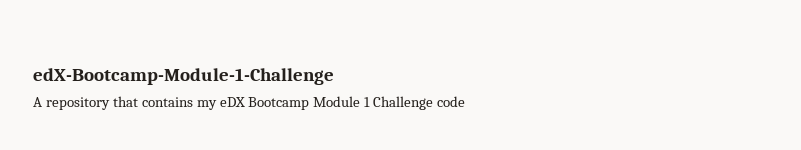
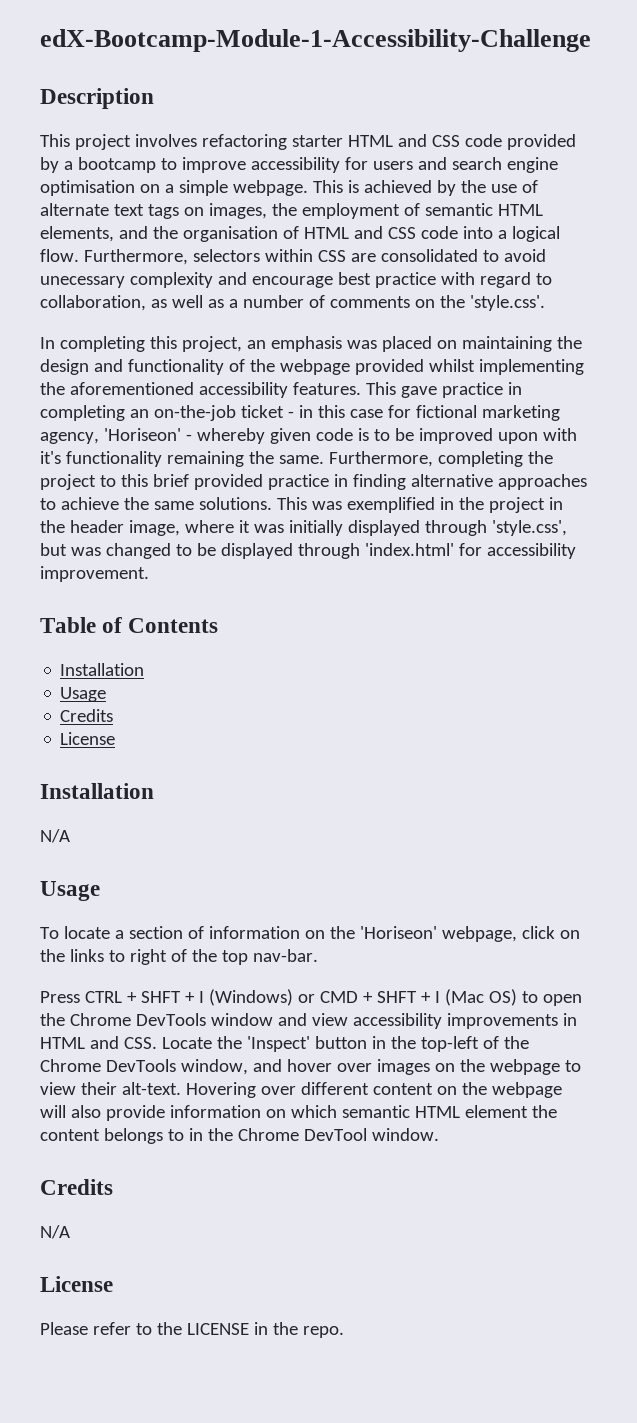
- edX-Bootcamp-Module-1-Challenge
- A repository that contains my eDX Bootcamp Module 1 Challenge code
+ edX-Bootcamp-Module-1-Accessibility-Challenge
+ Description
+ This project involves refactoring starter HTML and CSS code provided by a bootcamp to improve accessibility for users and search engine optimisation on a simple webpage. This is achieved by the use of alternate text tags on images, the employment of semantic HTML elements, and the organisation of HTML and CSS code into a logical flow. Furthermore, selectors within CSS are consolidated to avoid unecessary complexity and encourage best practice with regard to collaboration, as well as a number of comments on the 'style.css'.
+ In completing this project, an emphasis was placed on maintaining the design and functionality of the webpage provided whilst implementing the aforementioned accessibility features. This gave practice in completing an on-the-job ticket - in this case for fictional marketing agency, 'Horiseon' - whereby given code is to be improved upon with it's functionality remaining the same. Furthermore, completing the project to this brief provided practice in finding alternative approaches to achieve the same solutions. This was exemplified in the project in the header image, where it was initially displayed through 'style.css', but was changed to be displayed through 'index.html' for accessibility improvement.
+ Table of Contents
+ Installation
+ Usage
+ Credits
+ License
+ Installation
+ N/A
+ Usage
+ To locate a section of information on the 'Horiseon' webpage, click on the links to right of the top nav-bar.
+ Press CTRL + SHFT + I (Windows) or CMD + SHFT + I (Mac OS) to open the Chrome DevTools window and view accessibility improvements in HTML and CSS. Locate the 'Inspect' button in the top-left of the Chrome DevTools window, and hover over images on the webpage to view their alt-text. Hovering over different content on the webpage will also provide information on which semantic HTML element the content belongs to in the Chrome DevTool window.
+ Credits
+ N/A
+ License
+ Please refer to the LICENSE in the repo.

